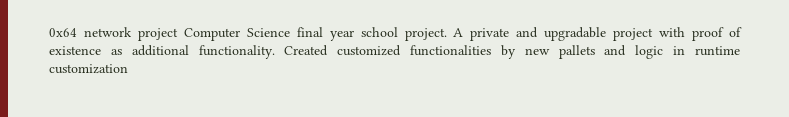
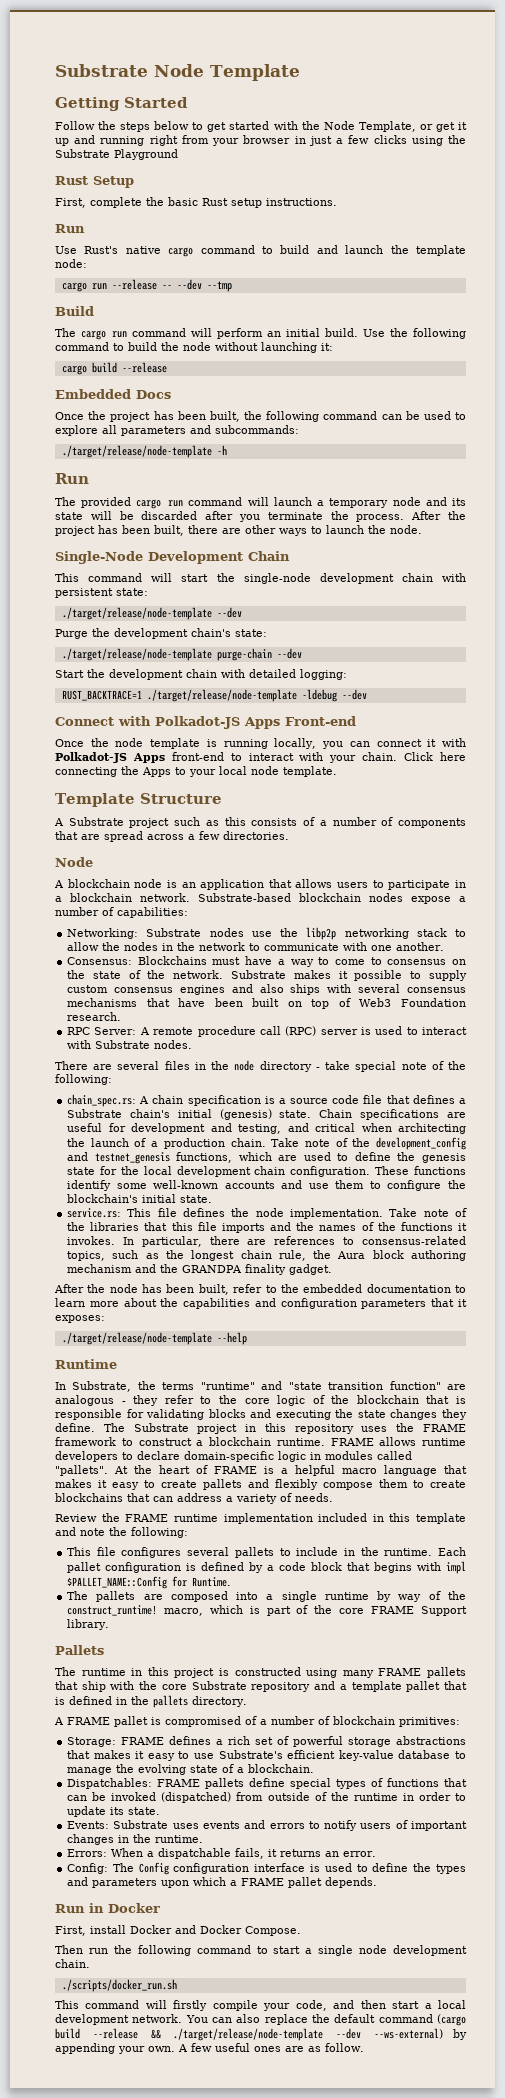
- 0x64 network project Computer Science final year school project. A private and upgradable project with proof of existence as additional functionality. Created customized functionalities by new pallets and logic in runtime customization
+ Substrate Node Template
+ Getting Started
+ Follow the steps below to get started with the Node Template, or get it up and running right from your browser in just a few clicks using the Substrate Playground
+ Rust Setup
+ First, complete the basic Rust setup instructions.
+ Run
+ Use Rust's native cargo command to build and launch the template node:
+ cargo run --release -- --dev --tmp
+ Build
+ The cargo run command will perform an initial build. Use the following command to build the node without launching it:
+ cargo build --release
+ Embedded Docs
+ Once the project has been built, the following command can be used to explore all parameters and subcommands:
+ ./target/release/node-template -h
+ Run
+ The provided cargo run command will launch a temporary node and its state will be discarded after you terminate the process. After the project has been built, there are other ways to launch the node.
+ Single-Node Development Chain
+ This command will start the single-node development chain with persistent state:
+ ./target/release/node-template --dev
+ Purge the development chain's state:
+ ./target/release/node-template purge-chain --dev
+ Start the development chain with detailed logging:
+ RUST_BACKTRACE=1 ./target/release/node-template -ldebug --dev
+ Connect with Polkadot-JS Apps Front-end
+ Once the node template is running locally, you can connect it with Polkadot-JS Apps front-end to interact with your chain. Click here connecting the Apps to your local node template.
+ Template Structure
+ A Substrate project such as this consists of a number of components that are spread across a few directories.
+ Node
+ A blockchain node is an application that allows users to participate in a blockchain network. Substrate-based blockchain nodes expose a number of capabilities:
+ Networking: Substrate nodes use the libp2p networking stack to allow the nodes in the network to communicate with one another.
+ Consensus: Blockchains must have a way to come to consensus on the state of the network. Substrate makes it possible to supply custom consensus engines and also ships with several consensus mechanisms that have been built on top of Web3 Foundation research.
+ RPC Server: A remote procedure call (RPC) server is used to interact with Substrate nodes.
+ There are several files in the node directory - take special note of the following:
+ chain_spec.rs: A chain specification is a source code file that defines a Substrate chain's initial (genesis) state. Chain specifications are useful for development and testing, and critical when architecting the launch of a production chain. Take note of the development_config and testnet_genesis functions, which are used to define the genesis state for the local development chain configuration. These functions identify some well-known accounts and use them to configure the blockchain's initial state.
+ service.rs: This file defines the node implementation. Take note of the libraries that this file imports and the names of the functions it invokes. In particular, there are references to consensus-related topics, such as the longest chain rule, the Aura block authoring mechanism and the GRANDPA finality gadget.
+ After the node has been built, refer to the embedded documentation to learn more about the capabilities and configuration parameters that it exposes:
+ ./target/release/node-template --help
+ Runtime
+ In Substrate, the terms "runtime" and "state transition function" are analogous - they refer to the core logic of the blockchain that is responsible for validating blocks and executing the state changes they define. The Substrate project in this repository uses the FRAME framework to construct a blockchain runtime. FRAME allows runtime developers to declare domain-specific logic in modules called "pallets". At the heart of FRAME is a helpful macro language that makes it easy to create pallets and flexibly compose them to create blockchains that can address a variety of needs.
+ Review the FRAME runtime implementation included in this template and note the following:
+ This file configures several pallets to include in the runtime. Each pallet configuration is defined by a code block that begins with impl $PALLET_NAME::Config for Runtime.
+ The pallets are composed into a single runtime by way of the construct_runtime! macro, which is part of the core FRAME Support library.
+ Pallets
+ The runtime in this project is constructed using many FRAME pallets that ship with the core Substrate repository and a template pallet that is defined in the pallets directory.
+ A FRAME pallet is compromised of a number of blockchain primitives:
+ Storage: FRAME defines a rich set of powerful storage abstractions that makes it easy to use Substrate's efficient key-value database to manage the evolving state of a blockchain.
+ Dispatchables: FRAME pallets define special types of functions that can be invoked (dispatched) from outside of the runtime in order to update its state.
+ Events: Substrate uses events and errors to notify users of important changes in the runtime.
+ Errors: When a dispatchable fails, it returns an error.
+ Config: The Config configuration interface is used to define the types and parameters upon which a FRAME pallet depends.
+ Run in Docker
+ First, install Docker and Docker Compose.
+ Then run the following command to start a single node development chain.
+ ./scripts/docker_run.sh
+ This command will firstly compile your code, and then start a local development network. You can also replace the default command (cargo build --release && ./target/release/node-template --dev --ws-external) by appending your own. A few useful ones are as follow.

